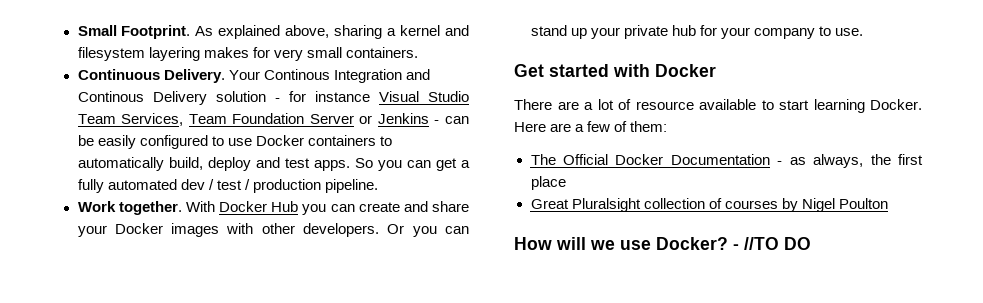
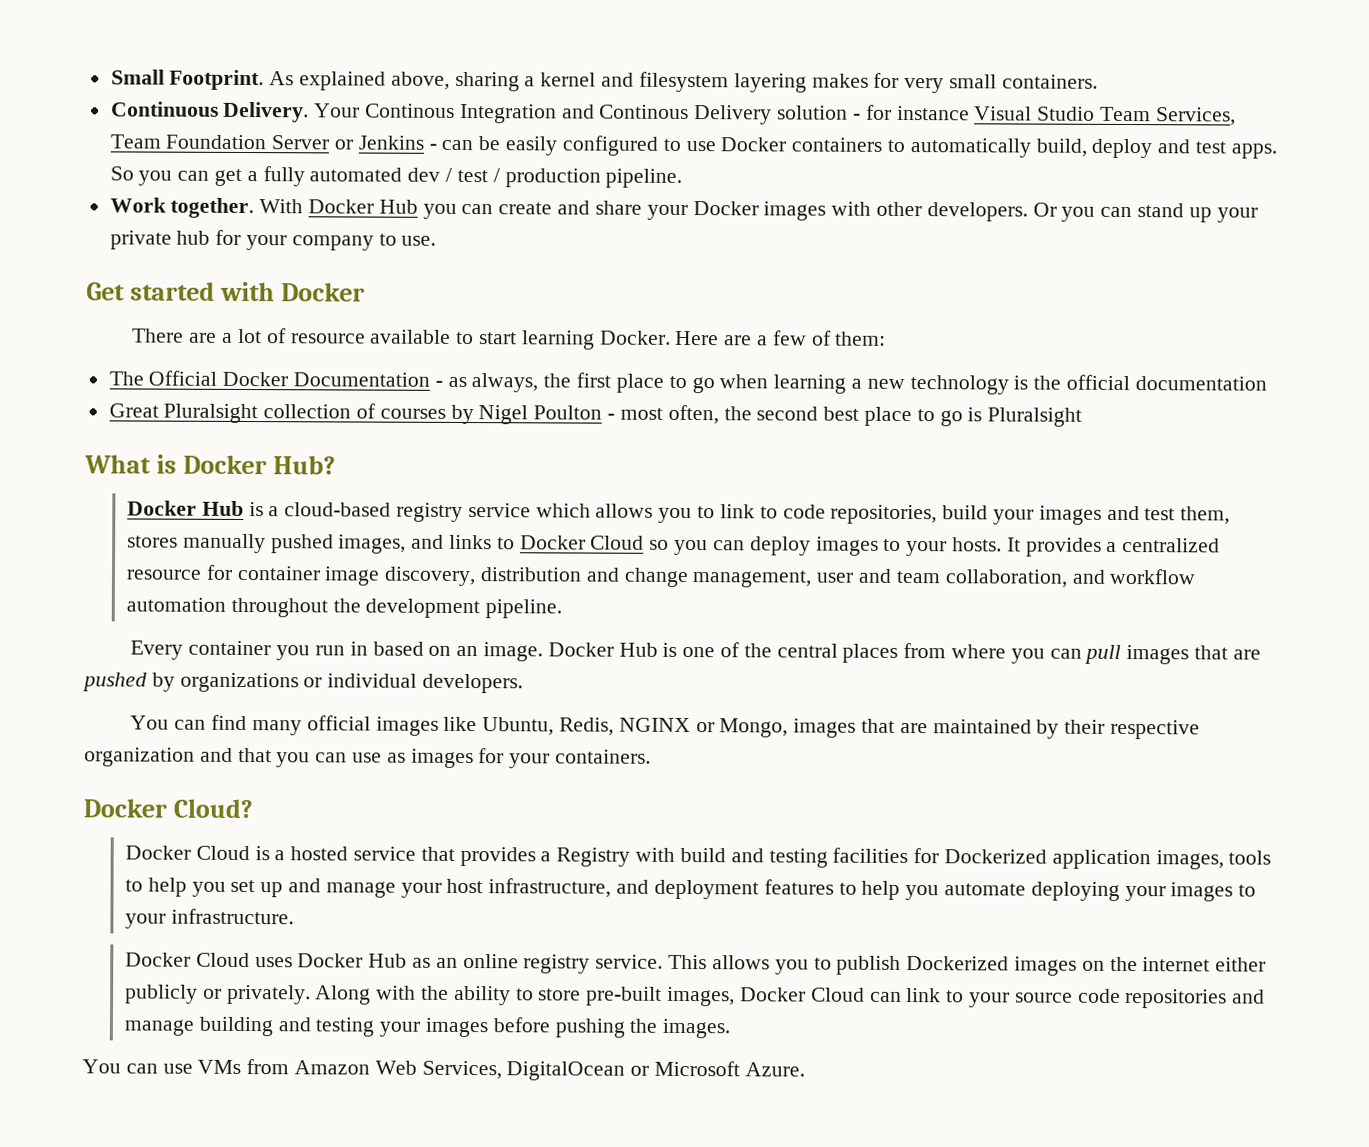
- The Official Docker Documentation - as always, the first place
+ The Official Docker Documentation - as always, the first place to go when learning a new technology is the official documentation
- Great Pluralsight collection of courses by Nigel Poulton
- How will we use Docker? - //TO DO
+ Great Pluralsight collection of courses by Nigel Poulton - most often, the second best place to go is Pluralsight
+ What is Docker Hub?
+ Docker Hub is a cloud-based registry service which allows you to link to code repositories, build your images and test them, stores manually pushed images, and links to Docker Cloud so you can deploy images to your hosts. It provides a centralized resource for container image discovery, distribution and change management, user and team collaboration, and workflow automation throughout the development pipeline.
+ Every container you run in based on an image. Docker Hub is one of the central places from where you can pull images that are pushed by organizations or individual developers.
+ You can find many official images like Ubuntu, Redis, NGINX or Mongo, images that are maintained by their respective organization and that you can use as images for your containers.
+ Docker Cloud?
+ Docker Cloud is a hosted service that provides a Registry with build and testing facilities for Dockerized application images, tools to help you set up and manage your host infrastructure, and deployment features to help you automate deploying your images to your infrastructure.
+ Docker Cloud uses Docker Hub as an online registry service. This allows you to publish Dockerized images on the internet either publicly or privately. Along with the ability to store pre-built images, Docker Cloud can link to your source code repositories and manage building and testing your images before pushing the images.
+ You can use VMs from Amazon Web Services, DigitalOcean or Microsoft Azure.

